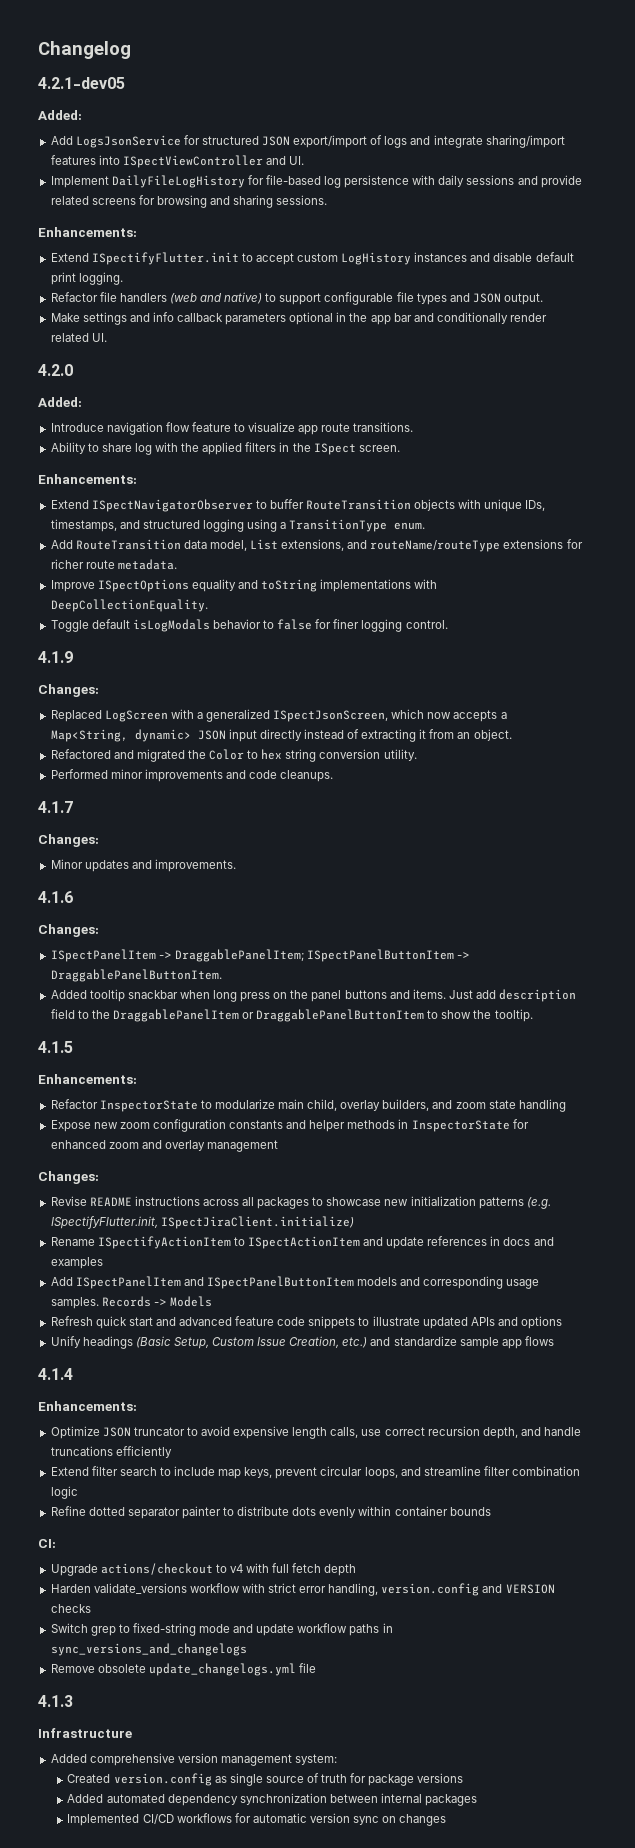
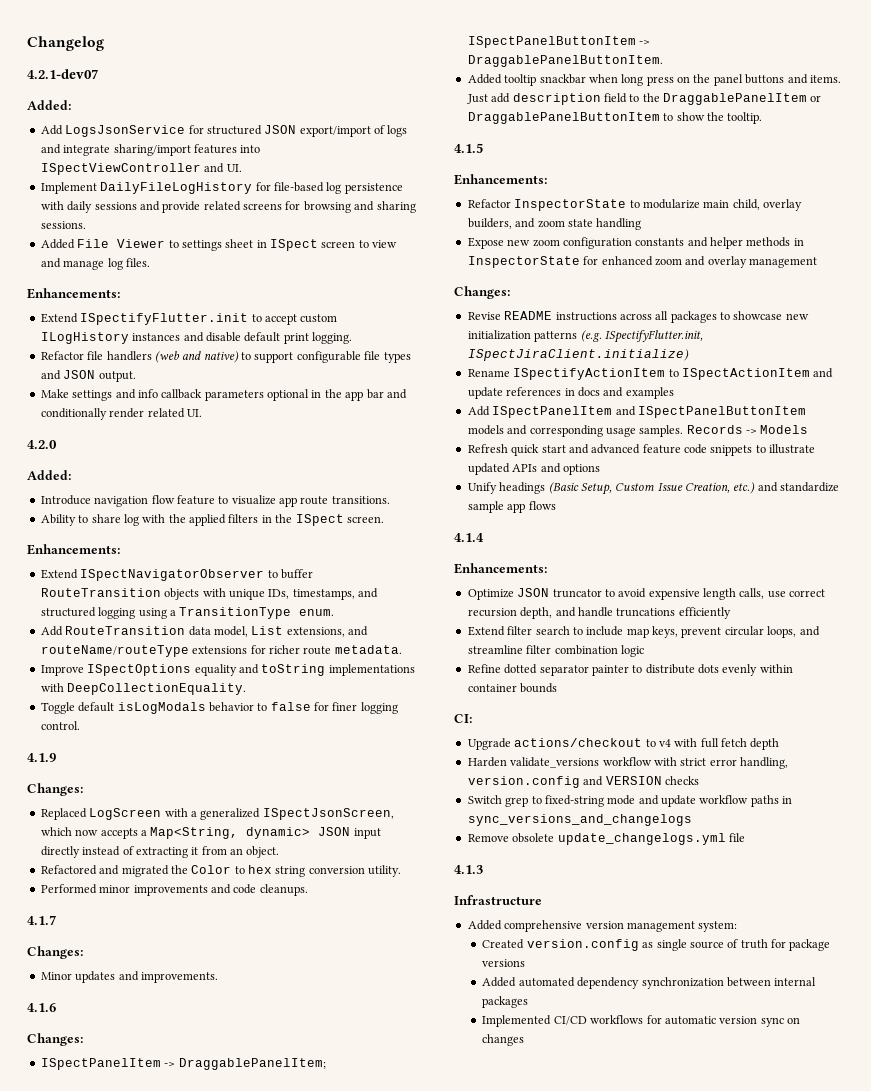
- 4.2.1-dev05
+ 4.2.1-dev07
+ Added File Viewer to settings sheet in ISpect screen to view and manage log files.
- Extend ISpectifyFlutter.init to accept custom LogHistory instances and disable default print logging.
+ Extend ISpectifyFlutter.init to accept custom ILogHistory instances and disable default print logging.

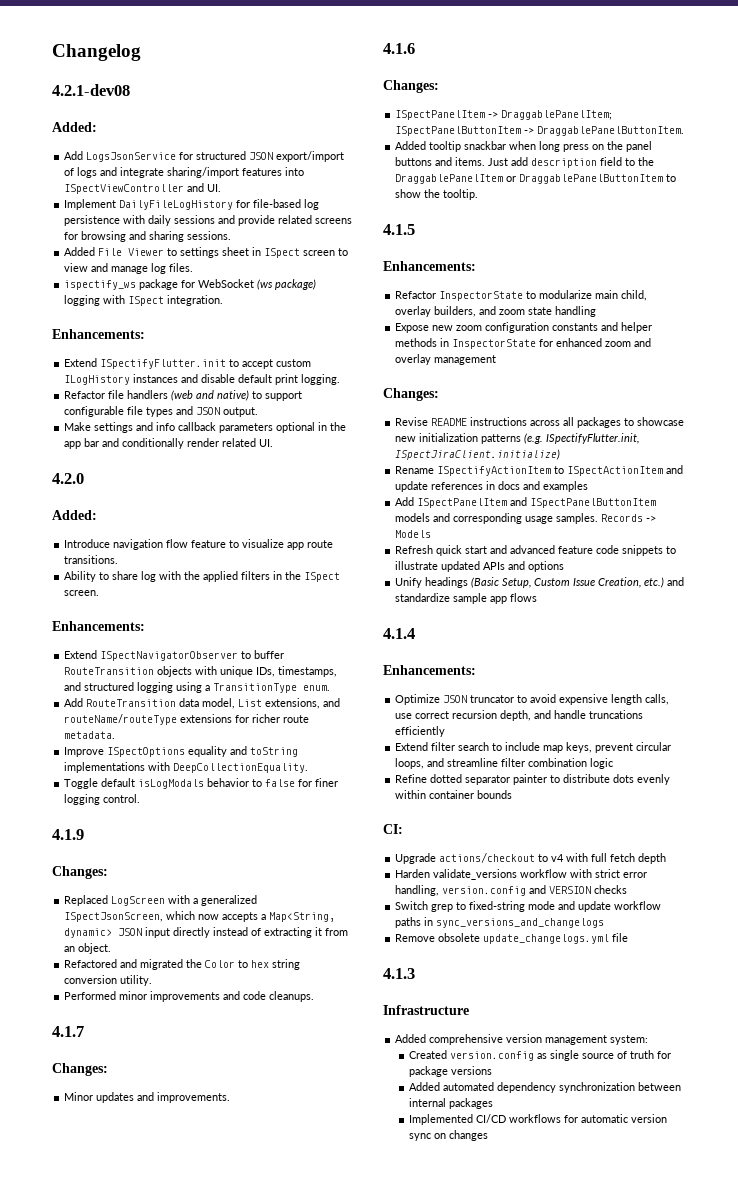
- 4.2.1-dev07
+ 4.2.1-dev08
+ ispectify_ws package for WebSocket (ws package) logging with ISpect integration.

